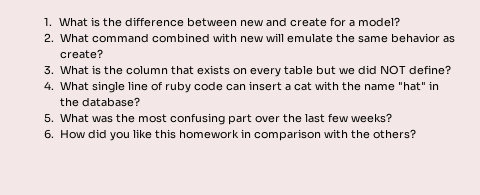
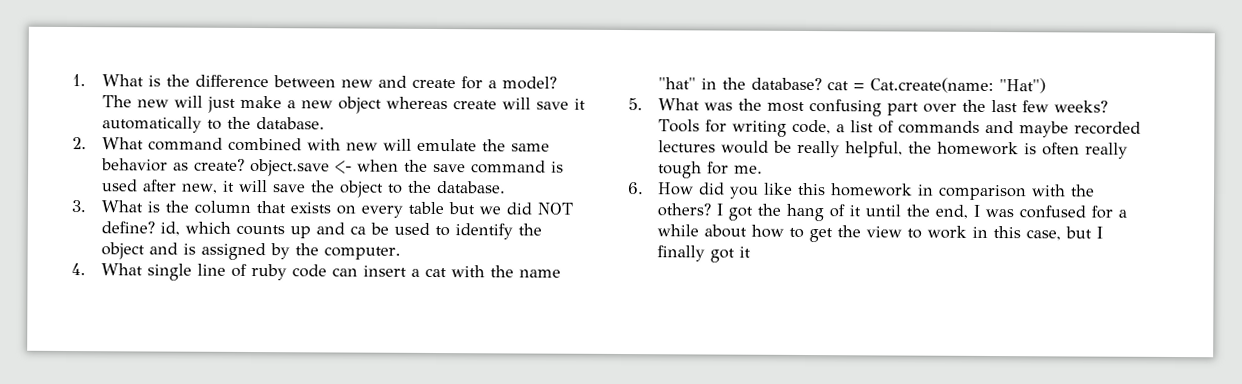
+ The new will just make a new object whereas create will save it automatically to the database.
- 2. What command combined with new will emulate the same behavior as create?
+ 2. What command combined with new will emulate the same behavior as create? object.save <- when the save command is used after new, it will save the object to the database.
- 3. What is the column that exists on every table but we did NOT define?
+ 3. What is the column that exists on every table but we did NOT define? id, which counts up and ca be used to identify the object and is assigned by the computer.
- 4. What single line of ruby code can insert a cat with the name "hat" in the database?
+ 4. What single line of ruby code can insert a cat with the name "hat" in the database? cat = Cat.create(name: "Hat")
+ Tools for writing code, a list of commands and maybe recorded lectures would be really helpful, the homework is often really tough for me.
+ I got the hang of it until the end, I was confused for a while about how to get the view to work in this case, but I finally got it

